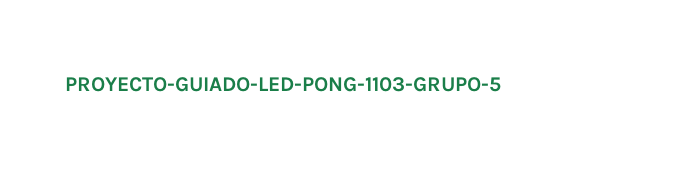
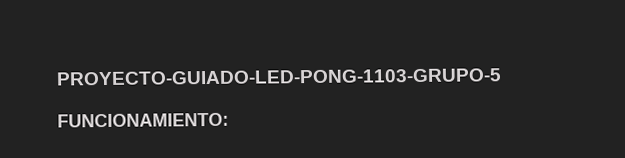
+ FUNCIONAMIENTO:

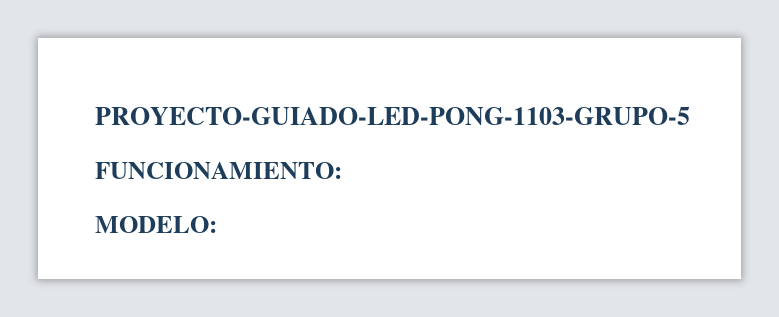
+ MODELO:

